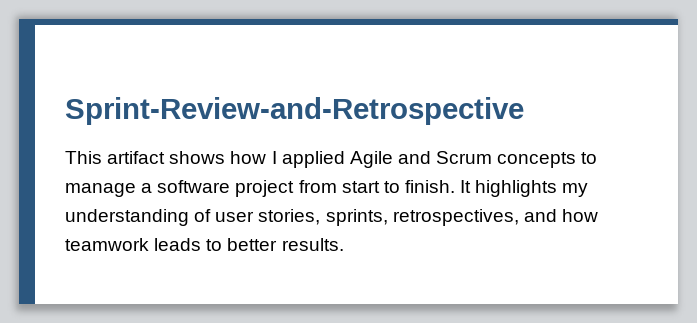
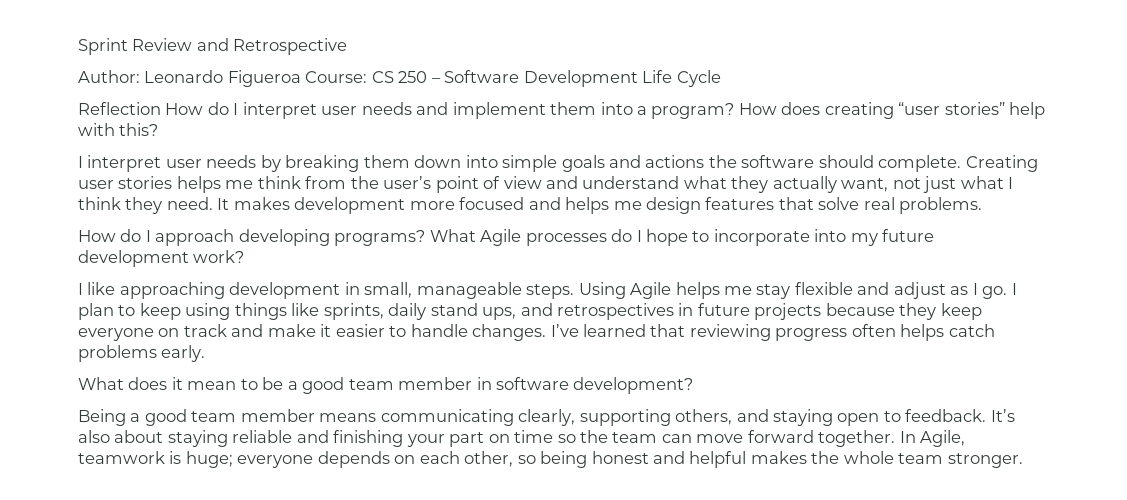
- Sprint-Review-and-Retrospective
- This artifact shows how I applied Agile and Scrum concepts to manage a software project from start to finish. It highlights my understanding of user stories, sprints, retrospectives, and how teamwork leads to better results.
+ Sprint Review and Retrospective
+ Author: Leonardo Figueroa Course: CS 250 – Software Development Life Cycle
+ Reflection How do I interpret user needs and implement them into a program? How does creating “user stories” help with this?
+ I interpret user needs by breaking them down into simple goals and actions the software should complete. Creating user stories helps me think from the user’s point of view and understand what they actually want, not just what I think they need. It makes development more focused and helps me design features that solve real problems.
+ How do I approach developing programs? What Agile processes do I hope to incorporate into my future development work?
+ I like approaching development in small, manageable steps. Using Agile helps me stay flexible and adjust as I go. I plan to keep using things like sprints, daily stand ups, and retrospectives in future projects because they keep everyone on track and make it easier to handle changes. I’ve learned that reviewing progress often helps catch problems early.
+ What does it mean to be a good team member in software development?
+ Being a good team member means communicating clearly, supporting others, and staying open to feedback. It’s also about staying reliable and finishing your part on time so the team can move forward together. In Agile, teamwork is huge; everyone depends on each other, so being honest and helpful makes the whole team stronger.

